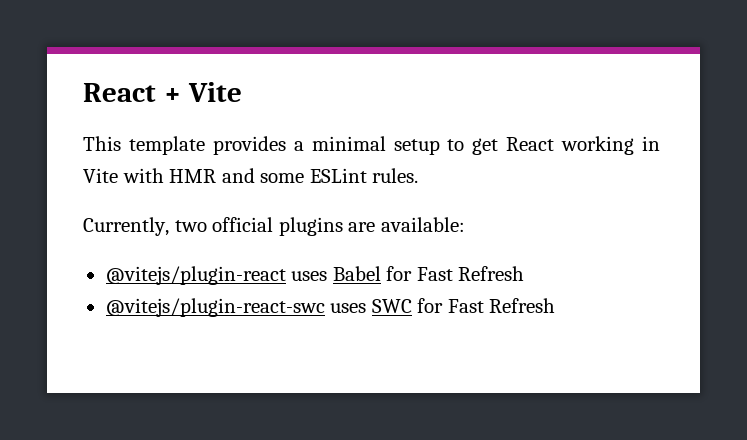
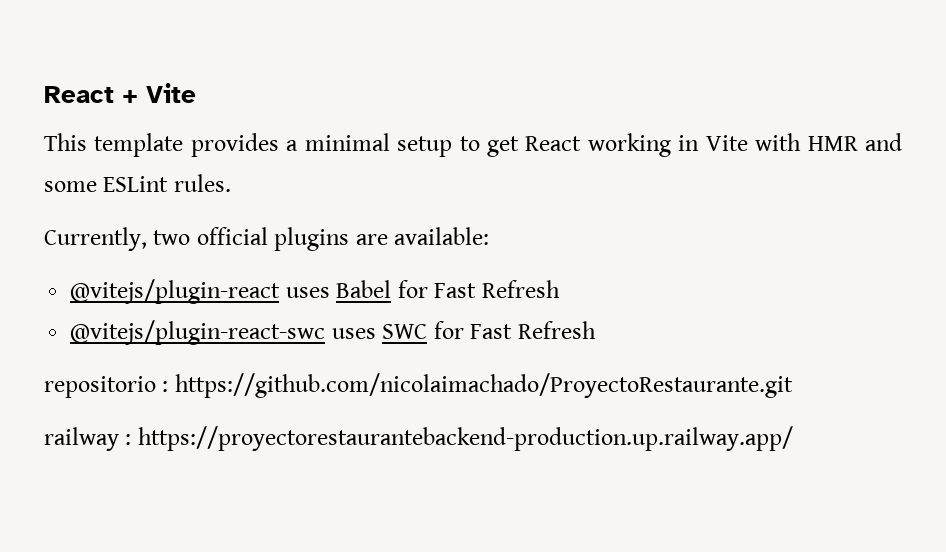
+ repositorio : https://github.com/nicolaimachado/ProyectoRestaurante.git
+ railway : https://proyectorestaurantebackend-production.up.railway.app/

